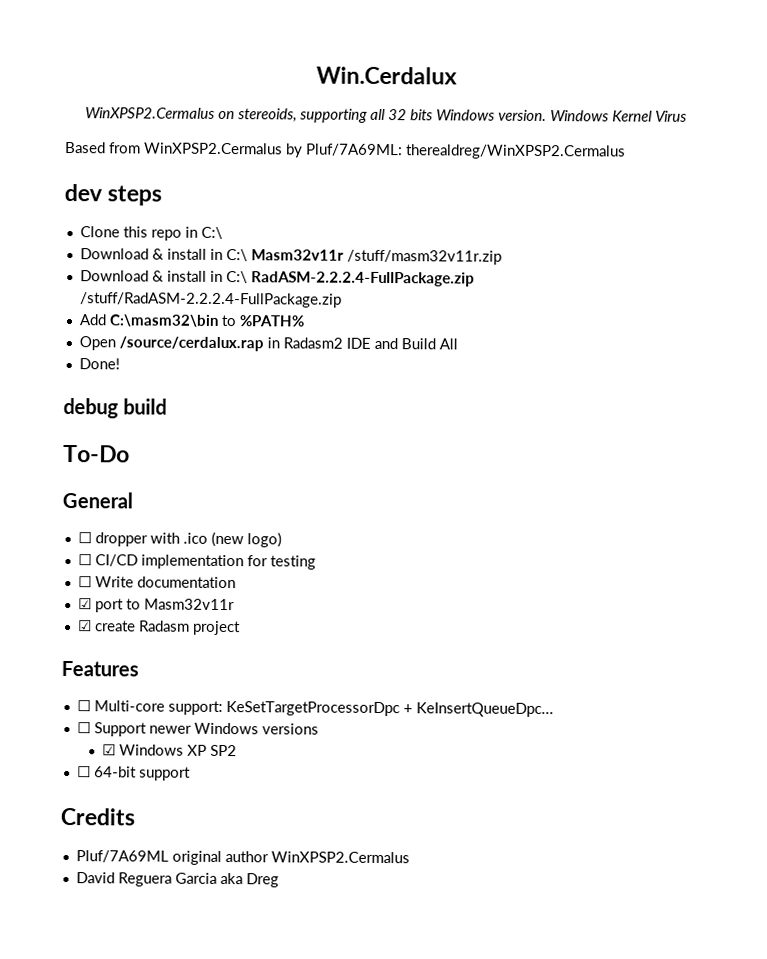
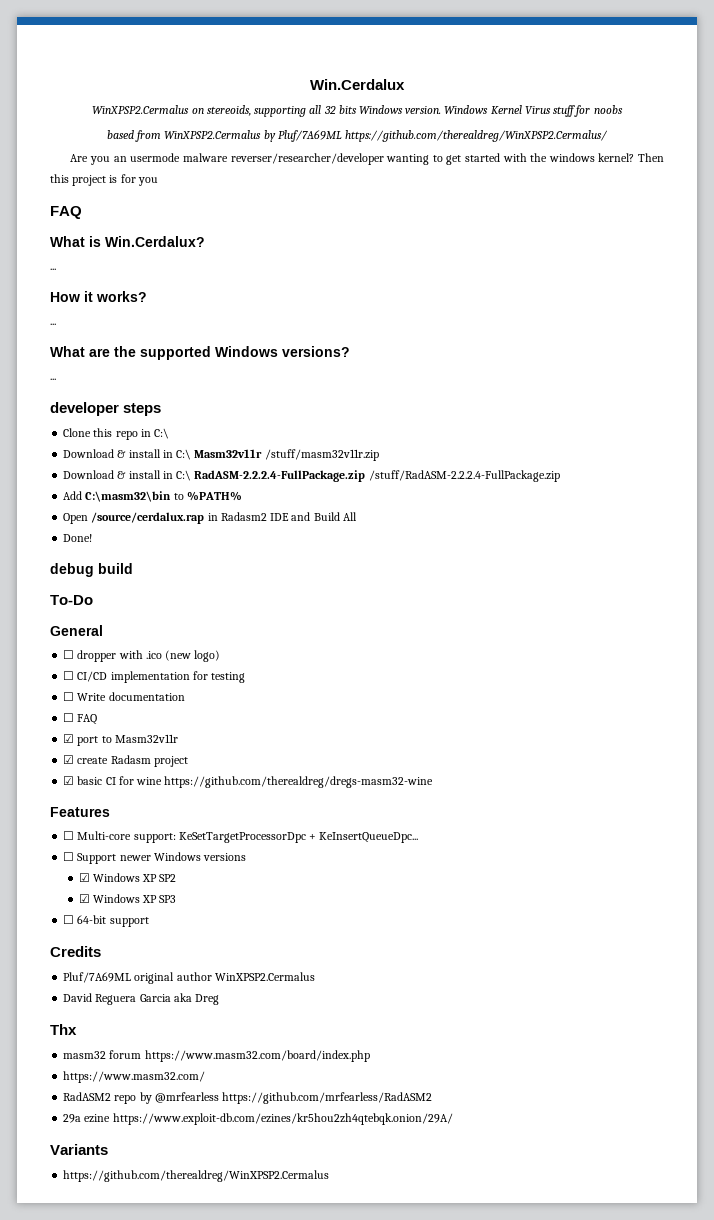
- Windows Kernel Virus
- Based from WinXPSP2.Cermalus by Pluf/7A69ML: therealdreg/WinXPSP2.Cermalus
- dev steps
+ Windows Kernel Virus stuff for noobs
+ based from WinXPSP2.Cermalus by Pluf/7A69ML https://github.com/therealdreg/WinXPSP2.Cermalus/
+ Are you an usermode malware reverser/researcher/developer wanting to get started with the windows kernel? Then this project is for you
+ FAQ
+ What is Win.Cerdalux?
+ ...
+ How it works?
+ ...
+ What are the supported Windows versions?
+ ...
+ developer steps
+ ☐ FAQ
+ ☑ basic CI for wine https://github.com/therealdreg/dregs-masm32-wine
+ ☑ Windows XP SP3
+ Thx
+ masm32 forum https://www.masm32.com/board/index.php
+ https://www.masm32.com/
+ RadASM2 repo by @mrfearless https://github.com/mrfearless/RadASM2
+ 29a ezine https://www.exploit-db.com/ezines/kr5hou2zh4qtebqk.onion/29A/
+ Variants
+ https://github.com/therealdreg/WinXPSP2.Cermalus

